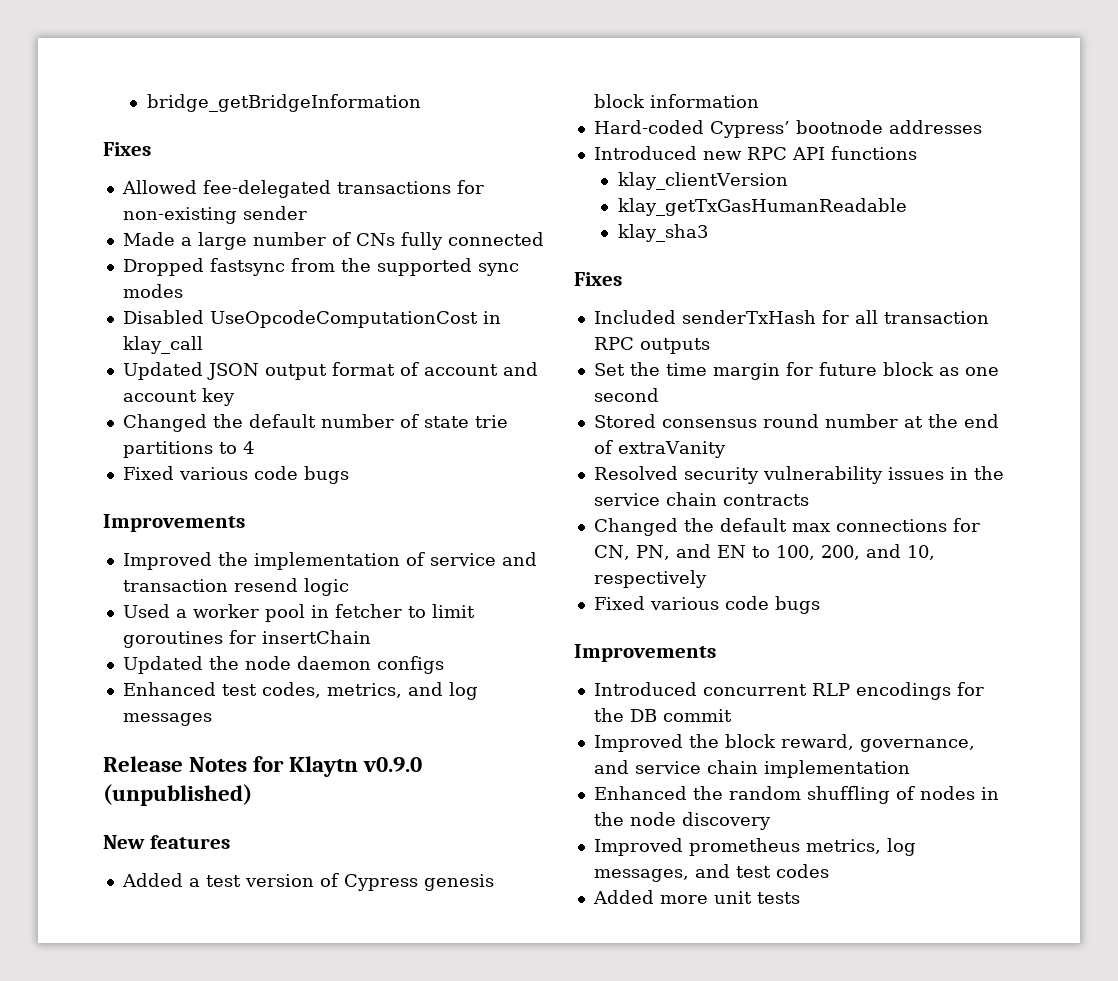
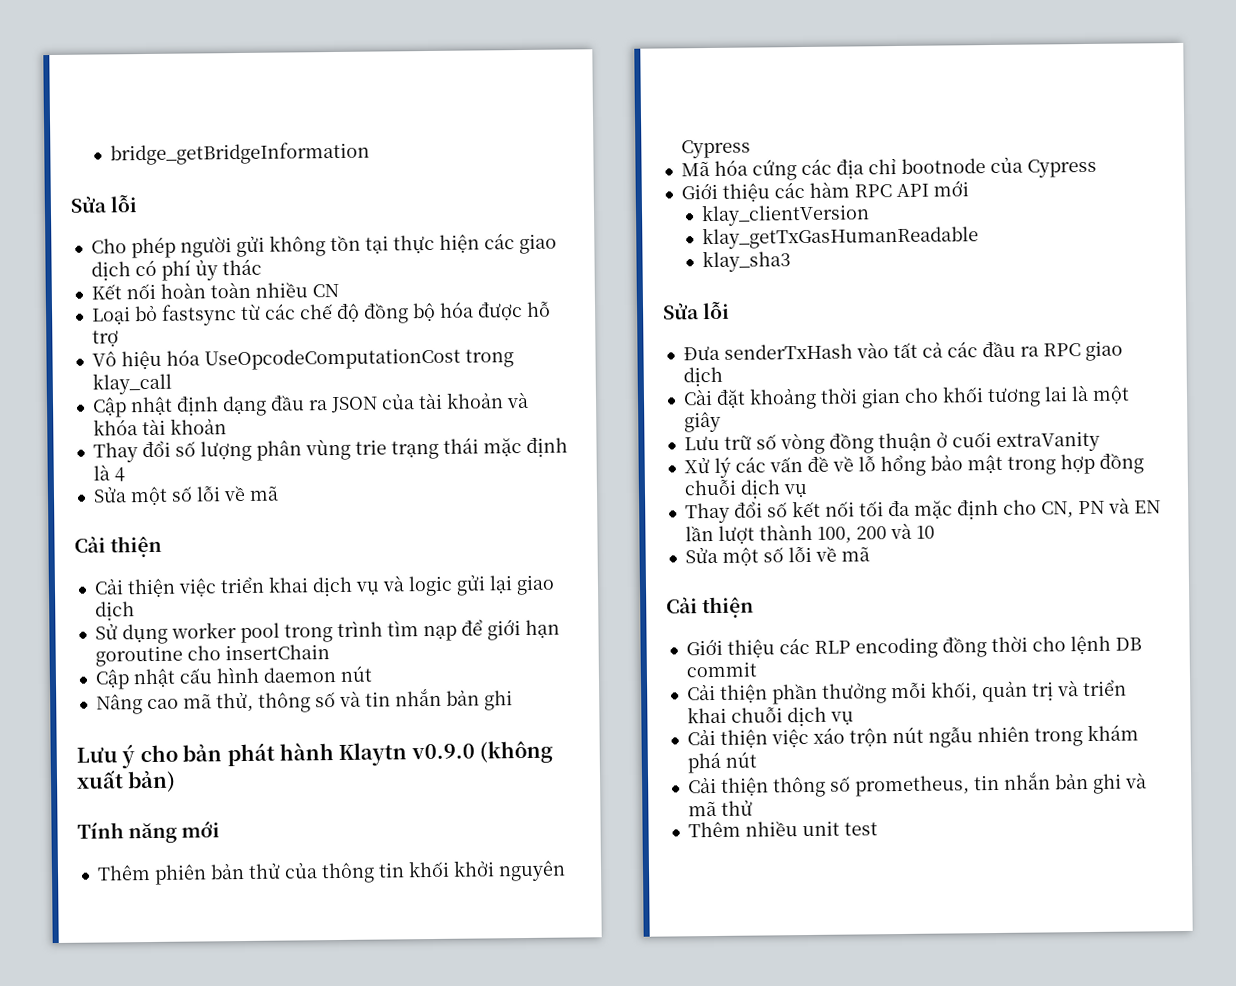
  bridge_getBridgeInformation
- Fixes
- Allowed fee-delegated transactions for non-existing sender
- Made a large number of CNs fully connected
- Dropped fastsync from the supported sync modes
- Disabled UseOpcodeComputationCost in klay_call
- Updated JSON output format of account and account key
- Changed the default number of state trie partitions to 4
- Fixed various code bugs
- Improvements
- Improved the implementation of service and transaction resend logic
- Used a worker pool in fetcher to limit goroutines for insertChain
- Updated the node daemon configs
- Enhanced test codes, metrics, and log messages
- Release Notes for Klaytn v0.9.0 (unpublished)
- New features
- Added a test version of Cypress genesis block information
- Hard-coded Cypress’ bootnode addresses
- Introduced new RPC API functions
+ Sửa lỗi
+ Cho phép người gửi không tồn tại thực hiện các giao dịch có phí ủy thác
+ Kết nối hoàn toàn nhiều CN
+ Loại bỏ fastsync từ các chế độ đồng bộ hóa được hỗ trợ
+ Vô hiệu hóa UseOpcodeComputationCost trong klay_call
+ Cập nhật định dạng đầu ra JSON của tài khoản và khóa tài khoản
+ Thay đổi số lượng phân vùng trie trạng thái mặc định là 4
+ Sửa một số lỗi về mã
+ Cải thiện
+ Cải thiện việc triển khai dịch vụ và logic gửi lại giao dịch
+ Sử dụng worker pool trong trình tìm nạp để giới hạn goroutine cho insertChain
+ Cập nhật cấu hình daemon nút
+ Nâng cao mã thử, thông số và tin nhắn bản ghi
+ Lưu ý cho bản phát hành Klaytn v0.9.0 (không xuất bản)
+ Tính năng mới
+ Thêm phiên bản thử của thông tin khối khởi nguyên Cypress
+ Mã hóa cứng các địa chỉ bootnode của Cypress
+ Giới thiệu các hàm RPC API mới
  klay_sha3
- Fixes
- Included senderTxHash for all transaction RPC outputs
- Set the time margin for future block as one second
- Stored consensus round number at the end of extraVanity
- Resolved security vulnerability issues in the service chain contracts
- Changed the default max connections for CN, PN, and EN to 100, 200, and 10, respectively
- Fixed various code bugs
- Improvements
- Introduced concurrent RLP encodings for the DB commit
- Improved the block reward, governance, and service chain implementation
- Enhanced the random shuffling of nodes in the node discovery
- Improved prometheus metrics, log messages, and test codes
- Added more unit tests
+ Sửa lỗi
+ Đưa senderTxHash vào tất cả các đầu ra RPC giao dịch
+ Cài đặt khoảng thời gian cho khối tương lai là một giây
+ Lưu trữ số vòng đồng thuận ở cuối extraVanity
+ Xử lý các vấn đề về lỗ hổng bảo mật trong hợp đồng chuỗi dịch vụ
+ Thay đổi số kết nối tối đa mặc định cho CN, PN và EN lần lượt thành 100, 200 và 10
+ Sửa một số lỗi về mã
+ Cải thiện
+ Giới thiệu các RLP encoding đồng thời cho lệnh DB commit
+ Cải thiện phần thưởng mỗi khối, quản trị và triển khai chuỗi dịch vụ
+ Cải thiện việc xáo trộn nút ngẫu nhiên trong khám phá nút
+ Cải thiện thông số prometheus, tin nhắn bản ghi và mã thử
+ Thêm nhiều unit test

